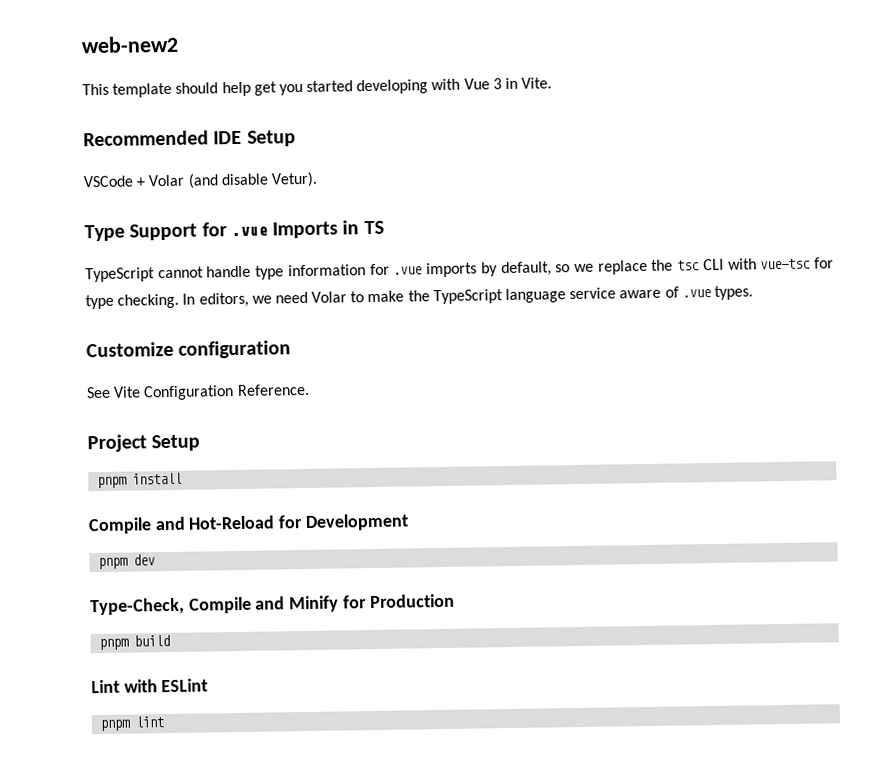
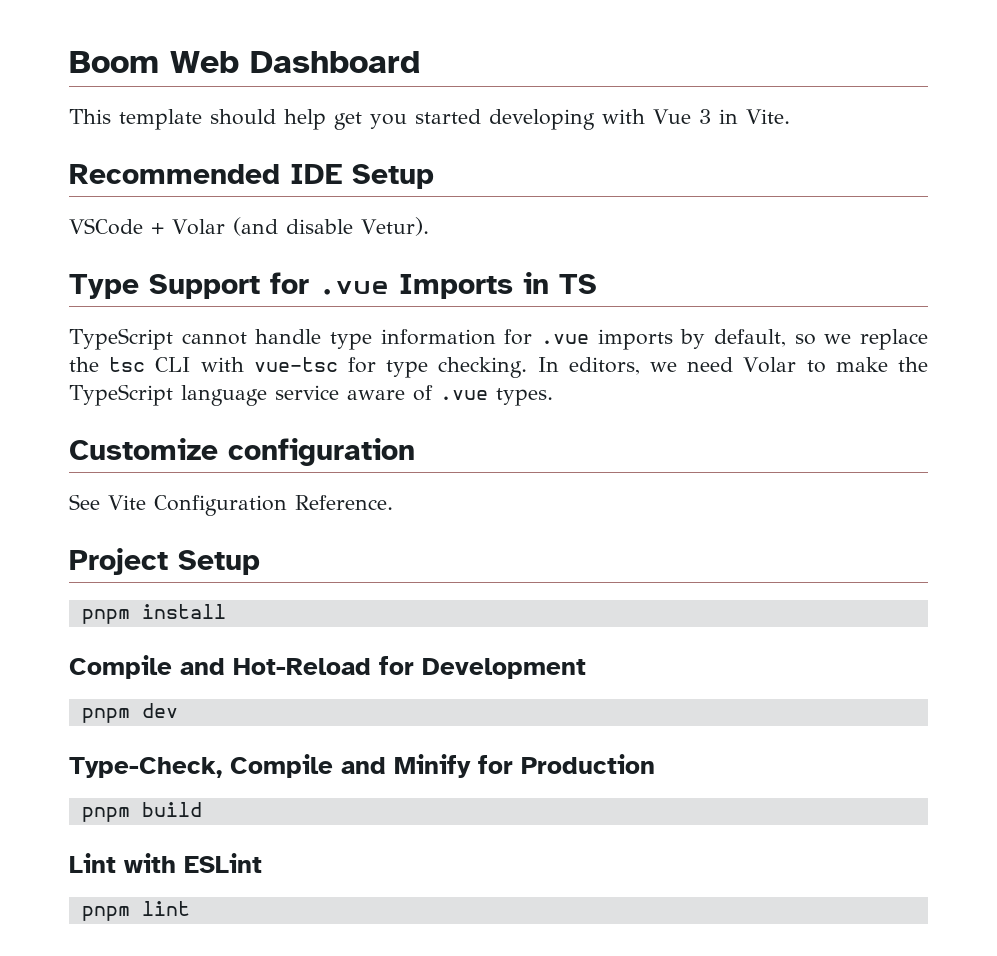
- web-new2
+ Boom Web Dashboard

